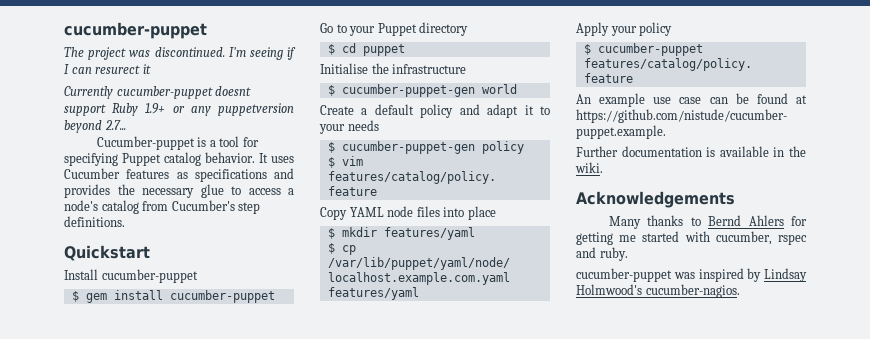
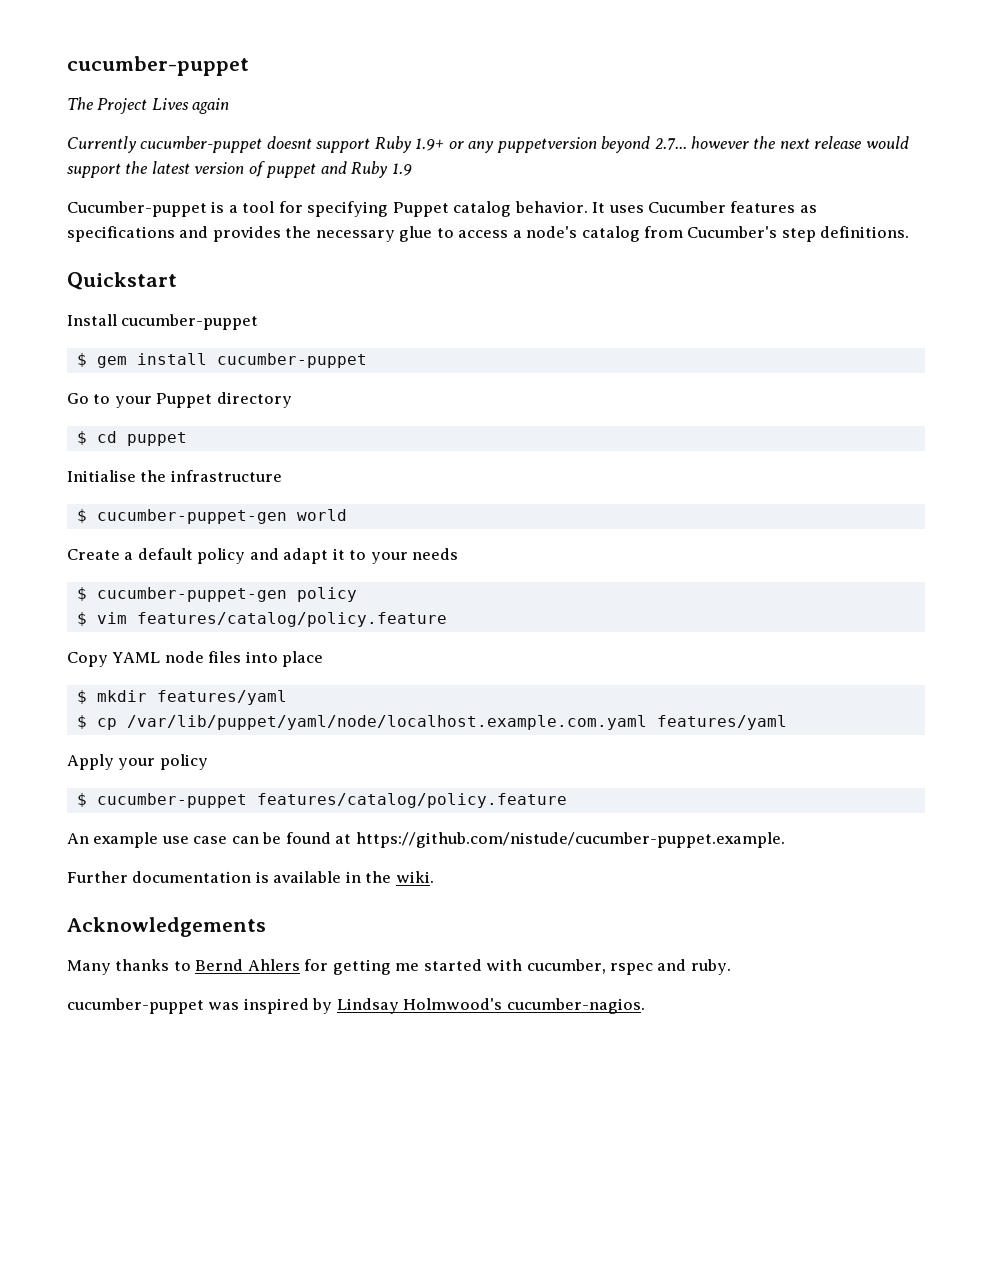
- The project was discontinued. I'm seeing if I can resurect it
+ The Project Lives again
- Currently cucumber-puppet doesnt support Ruby 1.9+ or any puppetversion beyond 2.7...
+ Currently cucumber-puppet doesnt support Ruby 1.9+ or any puppetversion beyond 2.7... however the next release would support the latest version of puppet and Ruby 1.9

